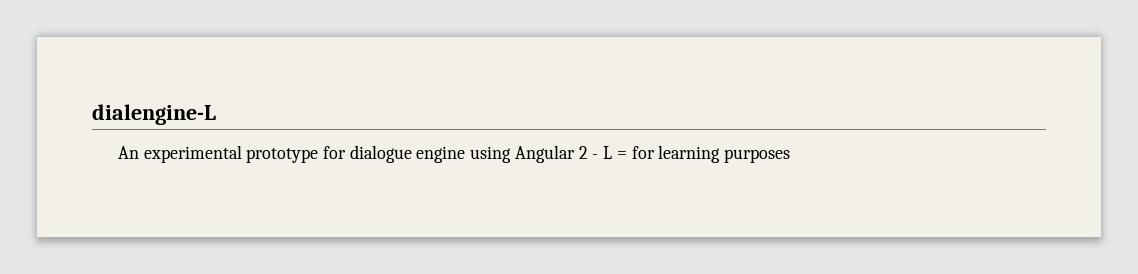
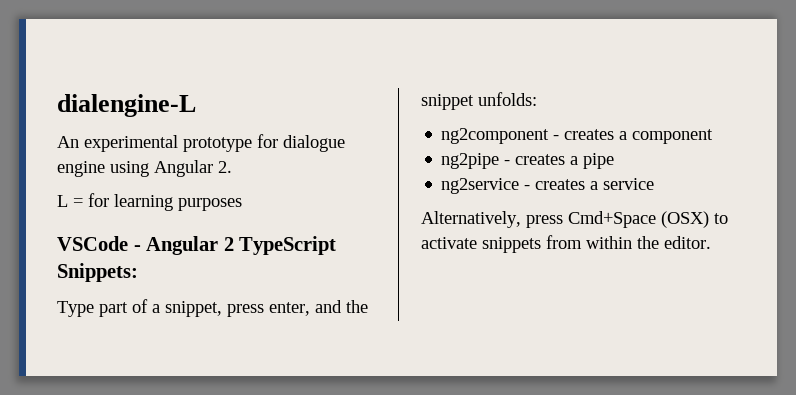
- An experimental prototype for dialogue engine using Angular 2 - L = for learning purposes
+ An experimental prototype for dialogue engine using Angular 2.
+ L = for learning purposes
+ VSCode - Angular 2 TypeScript Snippets:
+ Type part of a snippet, press enter, and the snippet unfolds:
+ ng2component - creates a component
+ ng2pipe - creates a pipe
+ ng2service - creates a service
+ Alternatively, press Cmd+Space (OSX) to activate snippets from within the editor.

